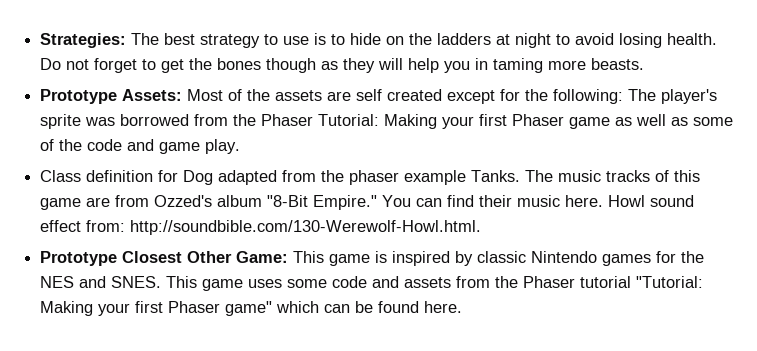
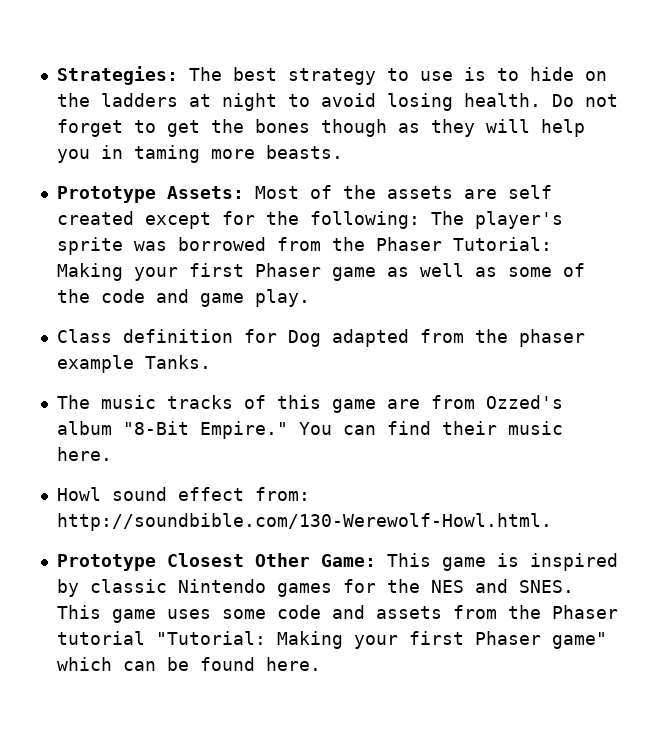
- Class definition for Dog adapted from the phaser example Tanks. The music tracks of this game are from Ozzed's album "8-Bit Empire."
+ Class definition for Dog adapted from the phaser example Tanks.
+ The music tracks of this game are from Ozzed's album "8-Bit Empire."
- You can find their music here. Howl sound effect from: http://soundbible.com/130-Werewolf-Howl.html.
+ You can find their music here.
+ Howl sound effect from: http://soundbible.com/130-Werewolf-Howl.html.

